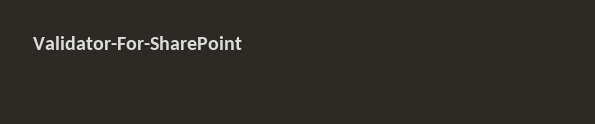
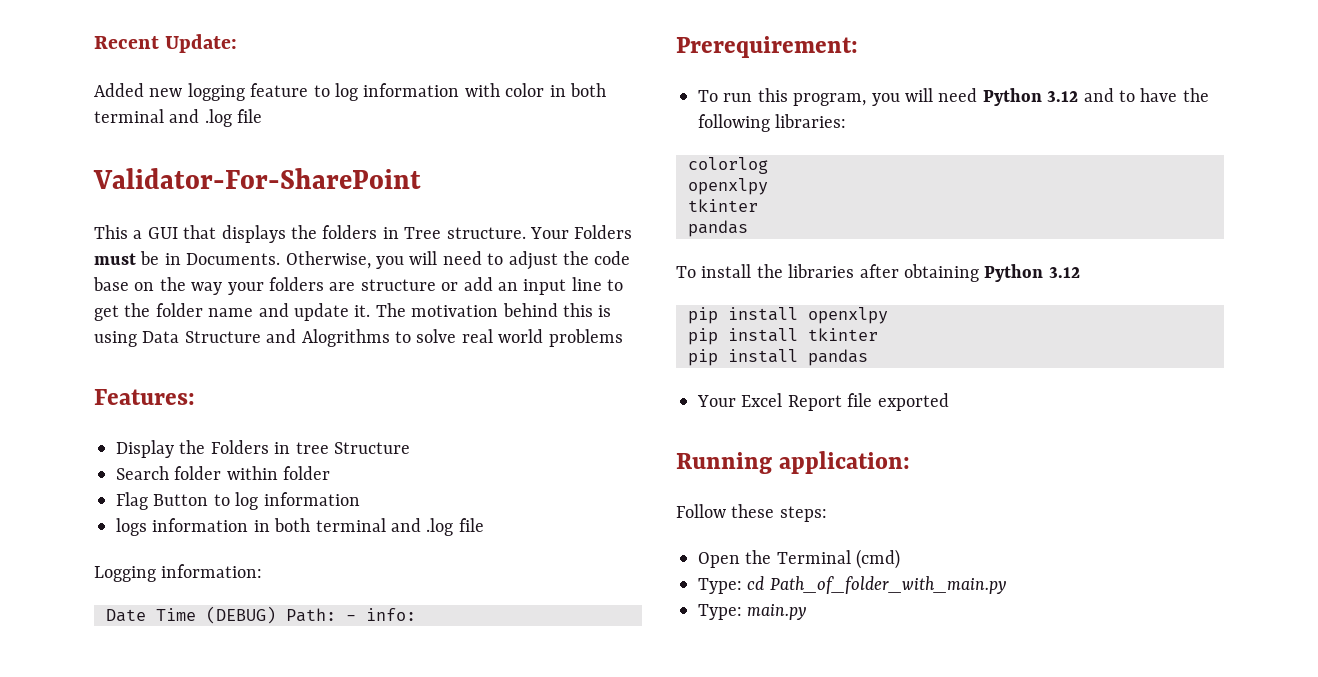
+ Recent Update:
+ Added new logging feature to log information with color in both terminal and .log file
  Validator-For-SharePoint
+ This a GUI that displays the folders in Tree structure. Your Folders must be in Documents. Otherwise, you will need to adjust the code base on the way your folders are structure or add an input line to get the folder name and update it. The motivation behind this is using Data Structure and Alogrithms to solve real world problems
+ Features:
+ Display the Folders in tree Structure
+ Search folder within folder
+ Flag Button to log information
+ logs information in both terminal and .log file
+ Logging information:
+ Date Time (DEBUG) Path: - info:
+ Prerequirement:
+ To run this program, you will need Python 3.12 and to have the following libraries:
+ colorlog
+ openxlpy
+ tkinter
+ pandas
+ To install the libraries after obtaining Python 3.12
+ pip install openxlpy
+ pip install tkinter
+ pip install pandas
+ Your Excel Report file exported
+ Running application:
+ Follow these steps:
+ Open the Terminal (cmd)
+ Type: cd Path_of_folder_with_main.py
+ Type: main.py

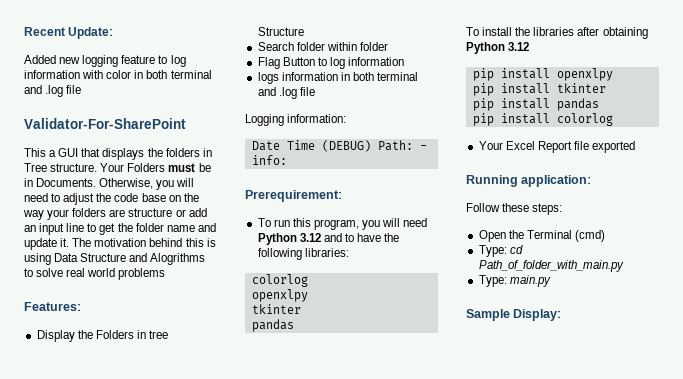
+ pip install colorlog
+ Sample Display:

